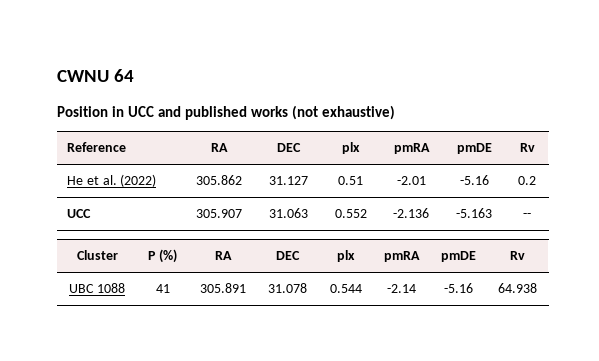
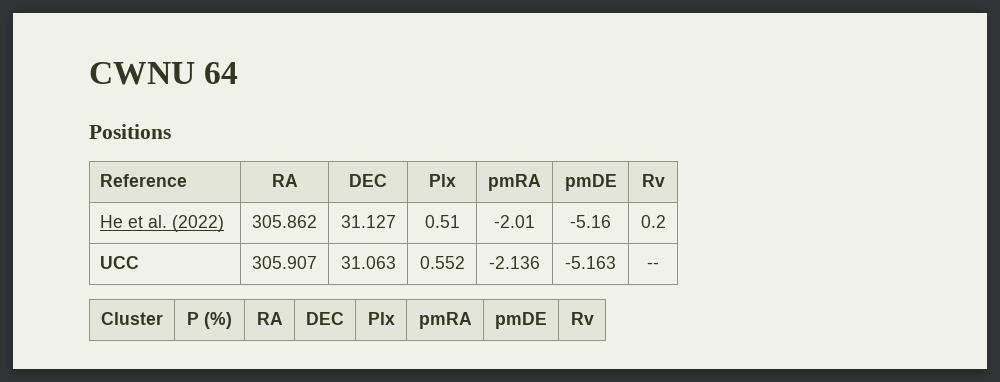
- Position in UCC and published works (not exhaustive)
+ Positions
- Reference | RA | DEC | plx | pmRA | pmDE | Rv
+ Reference | RA | DEC | Plx | pmRA | pmDE | Rv
- Cluster | P (%) | RA | DEC | plx | pmRA | pmDE | Rv
- UBC 1088 | 41 | 305.891 | 31.078 | 0.544 | -2.14 | -5.16 | 64.938
+ Cluster | P (%) | RA | DEC | Plx | pmRA | pmDE | Rv

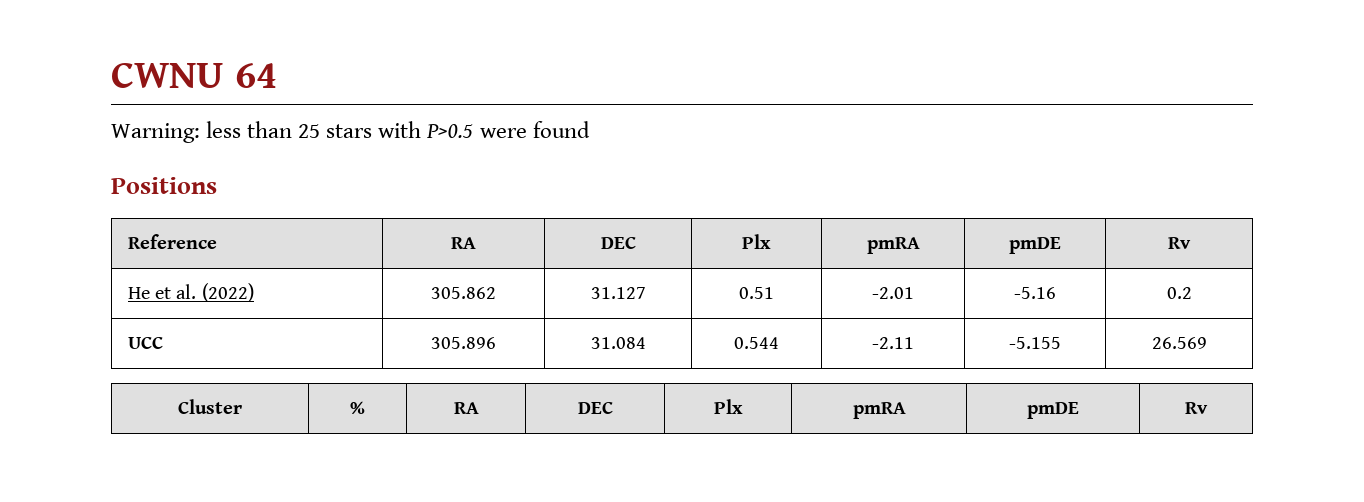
+ Warning: less than 25 stars with P>0.5 were found
- UCC | 305.907 | 31.063 | 0.552 | -2.136 | -5.163 | --
+ UCC | 305.896 | 31.084 | 0.544 | -2.11 | -5.155 | 26.569
- Cluster | P (%) | RA | DEC | Plx | pmRA | pmDE | Rv
+ Cluster | % | RA | DEC | Plx | pmRA | pmDE | Rv

